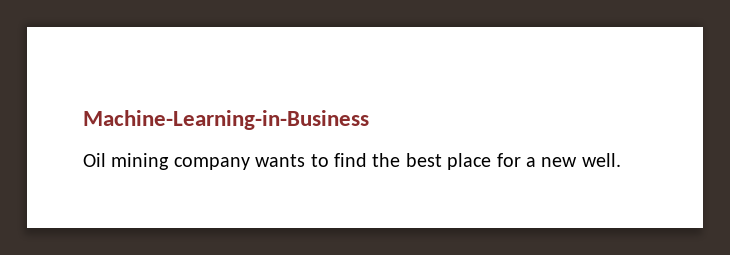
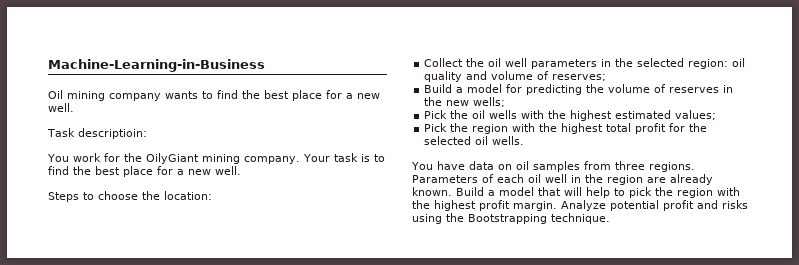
+ Task descriptioin:
+ You work for the OilyGiant mining company. Your task is to find the best place for a new well.
+ Steps to choose the location:
+ Collect the oil well parameters in the selected region: oil quality and volume of reserves;
+ Build a model for predicting the volume of reserves in the new wells;
+ Pick the oil wells with the highest estimated values;
+ Pick the region with the highest total profit for the selected oil wells.
+ You have data on oil samples from three regions. Parameters of each oil well in the region are already known. Build a model that will help to pick the region with the highest profit margin. Analyze potential profit and risks using the Bootstrapping technique.

